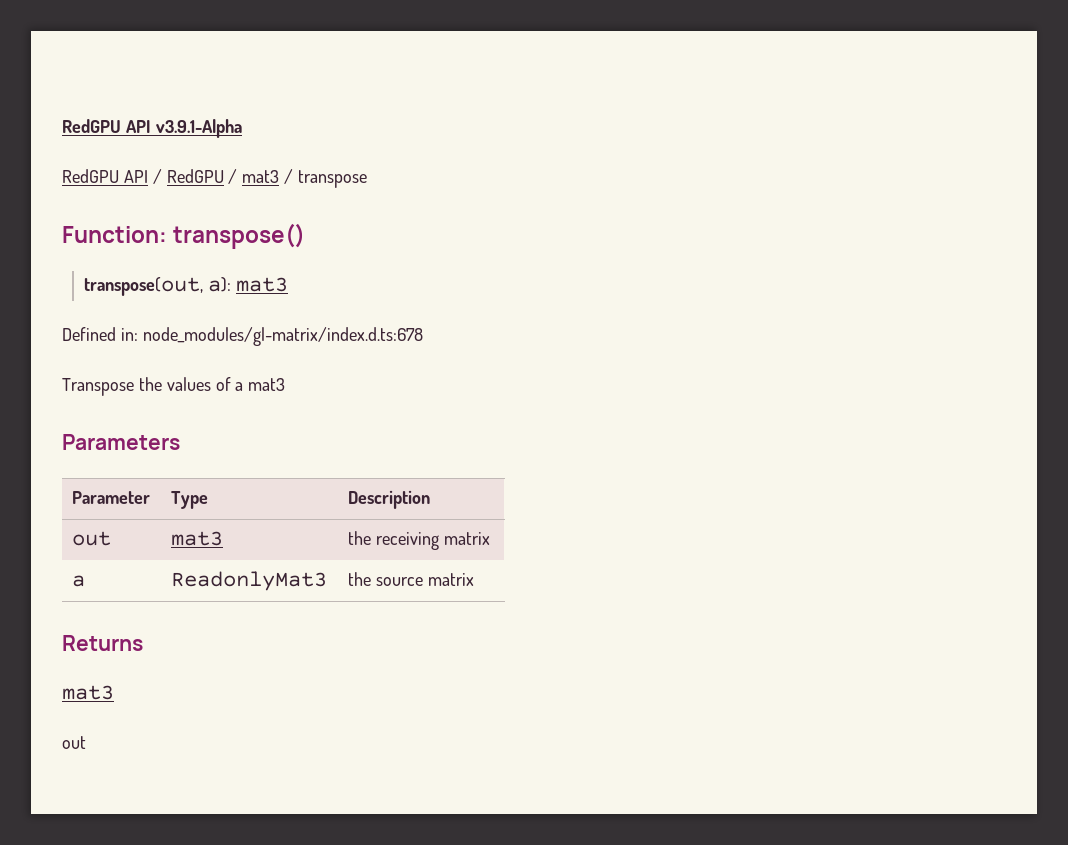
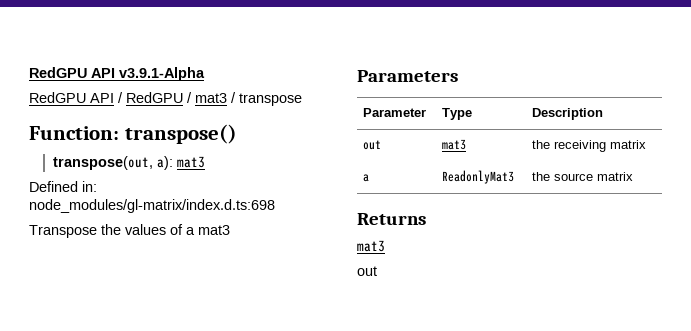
- Defined in: node_modules/gl-matrix/index.d.ts:678
+ Defined in: node_modules/gl-matrix/index.d.ts:698

